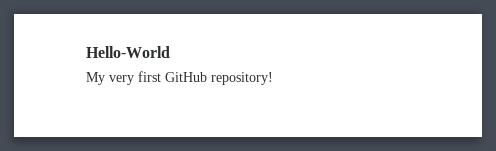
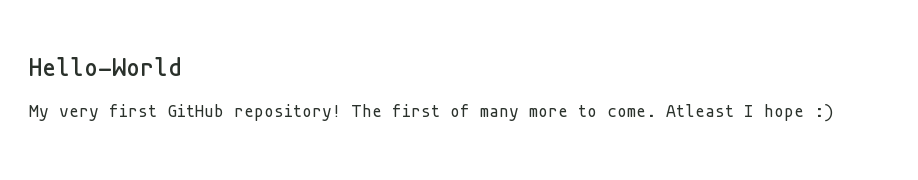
+ The first of many more to come. Atleast I hope :)

